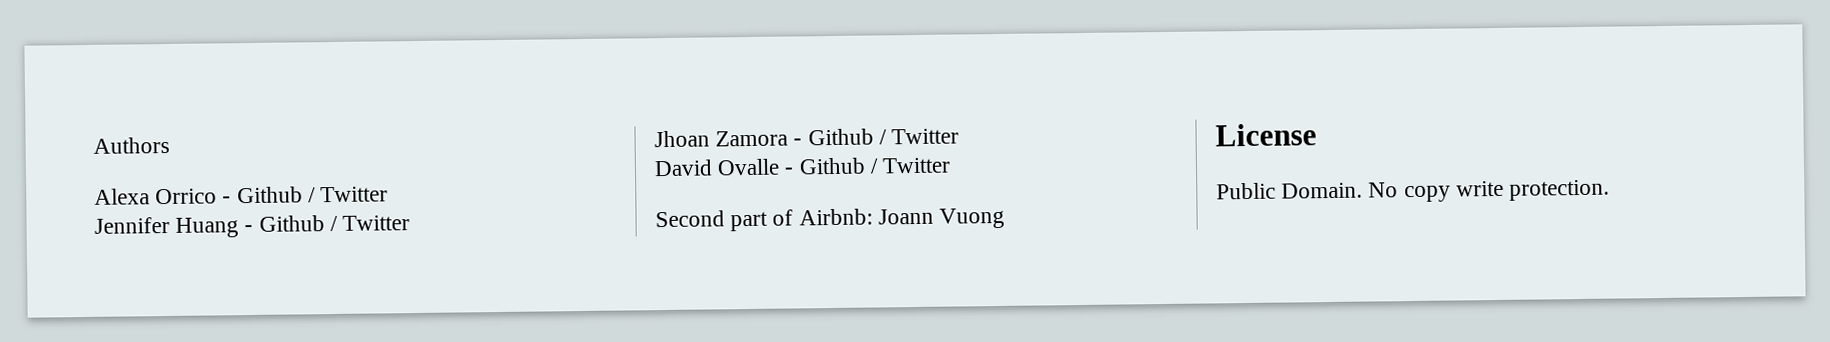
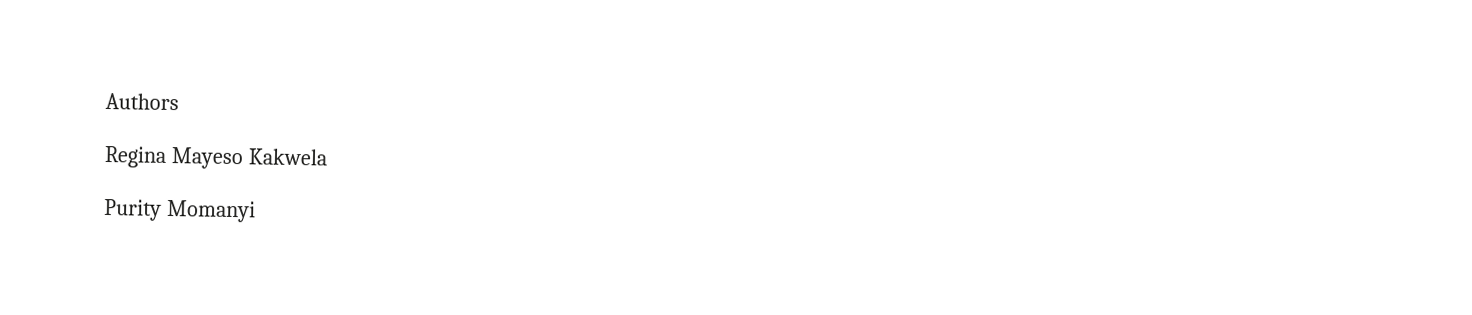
- Alexa Orrico - Github / Twitter
- Jennifer Huang - Github / Twitter
- Jhoan Zamora - Github / Twitter
- David Ovalle - Github / Twitter
- Second part of Airbnb: Joann Vuong
- License
- Public Domain. No copy write protection.
+ Regina Mayeso Kakwela
+ Purity Momanyi

